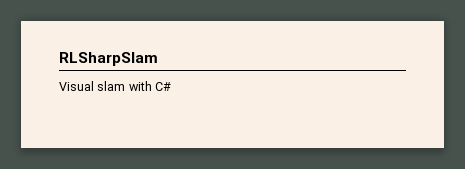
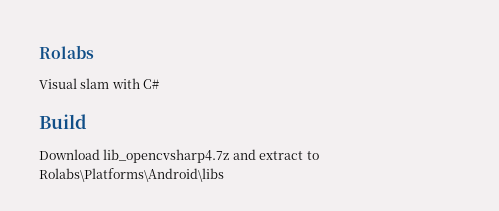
- RLSharpSlam
+ Rolabs
+ Build
+ Download lib_opencvsharp4.7z and extract to Rolabs\Platforms\Android\libs

